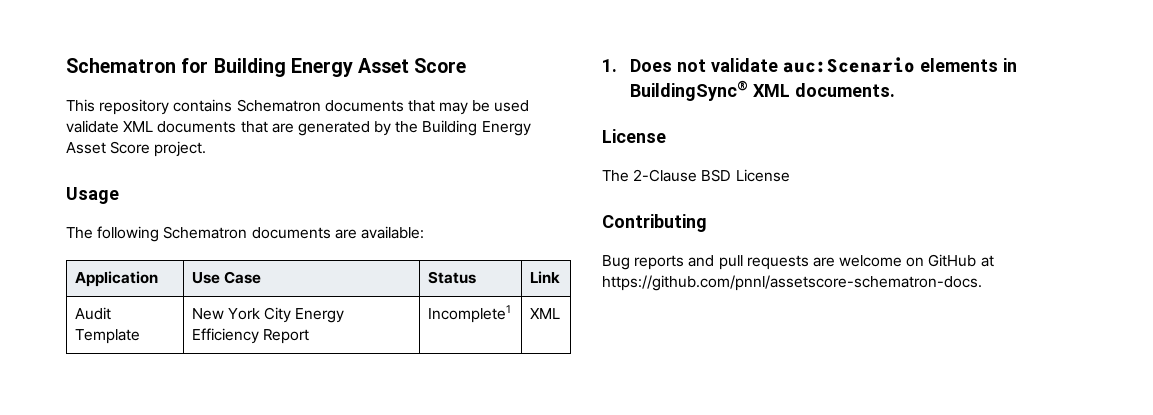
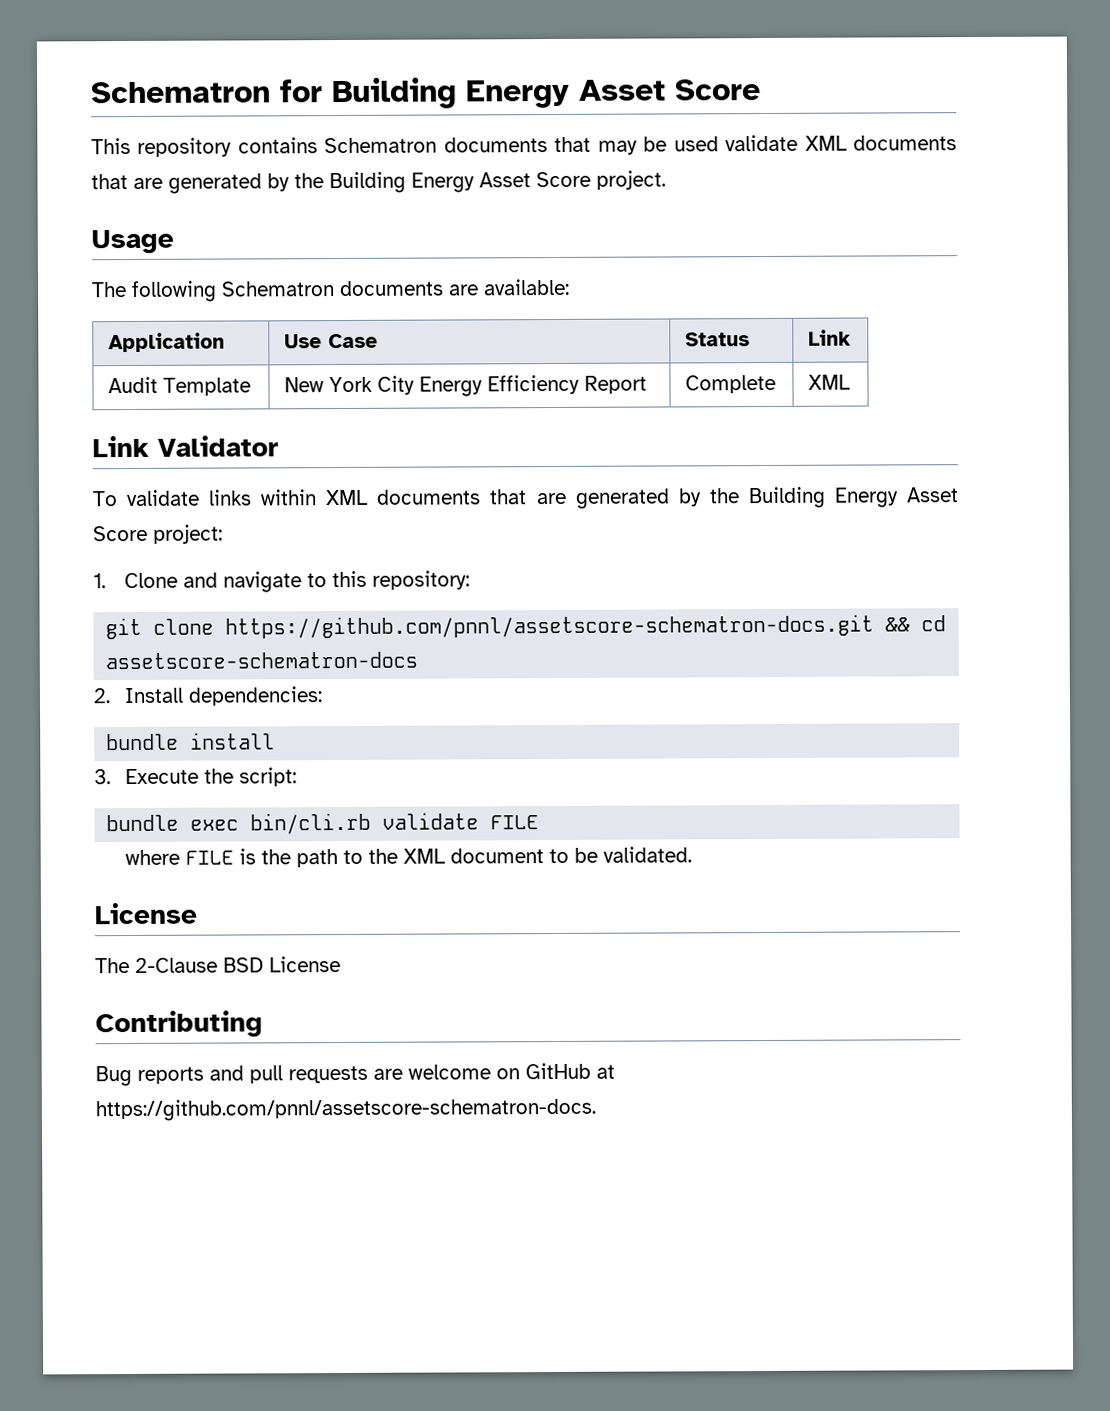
- Audit Template | New York City Energy Efficiency Report | Incomplete1 | XML
+ Audit Template | New York City Energy Efficiency Report | Complete | XML
- 1. Does not validate auc:Scenario elements in BuildingSync® XML documents.
+ Link Validator
+ To validate links within XML documents that are generated by the Building Energy Asset Score project:
+ 1. Clone and navigate to this repository:
+ git clone https://github.com/pnnl/assetscore-schematron-docs.git && cd assetscore-schematron-docs
+ 2. Install dependencies:
+ bundle install
+ 3. Execute the script:
+ bundle exec bin/cli.rb validate FILE
+ where FILE is the path to the XML document to be validated.

